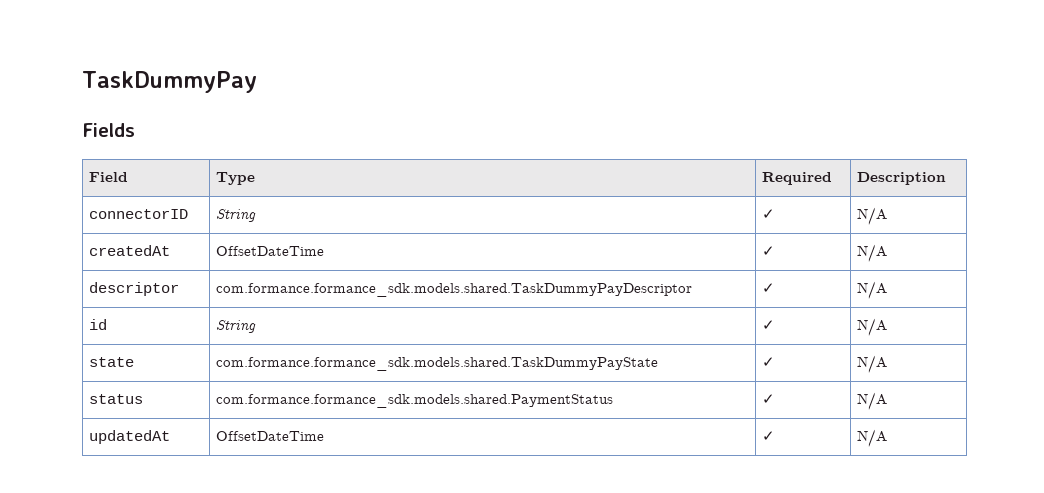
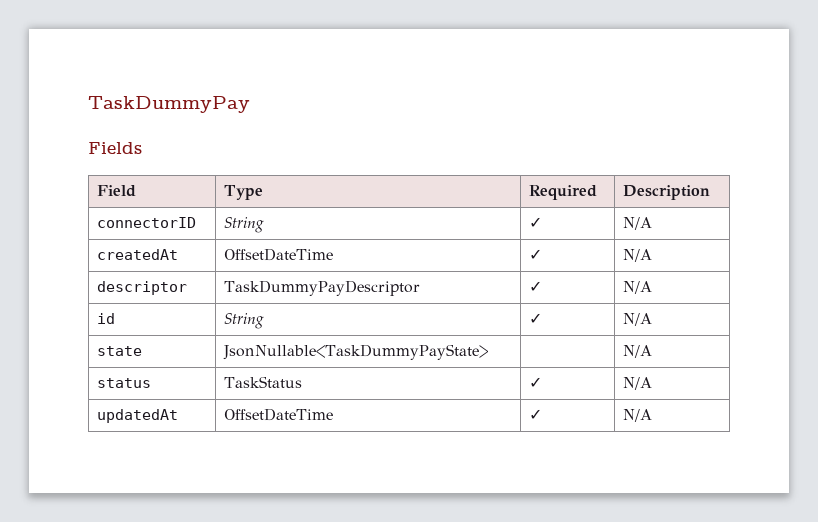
- descriptor | com.formance.formance_sdk.models.shared.TaskDummyPayDescriptor | ✓ | N/A
+ descriptor | TaskDummyPayDescriptor | ✓ | N/A
- state | com.formance.formance_sdk.models.shared.TaskDummyPayState | ✓ | N/A
+ state | JsonNullable<TaskDummyPayState> | | N/A
- status | com.formance.formance_sdk.models.shared.PaymentStatus | ✓ | N/A
+ status | TaskStatus | ✓ | N/A

